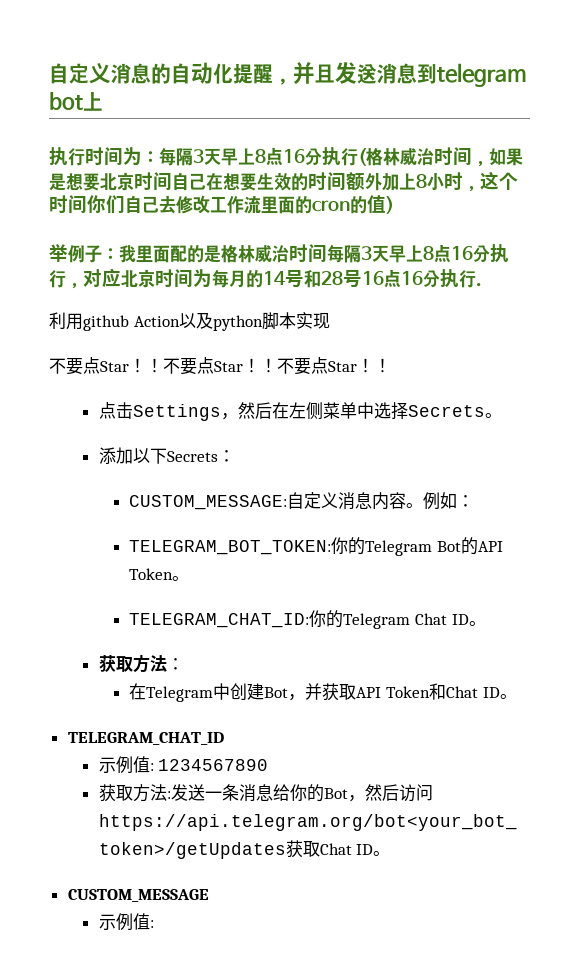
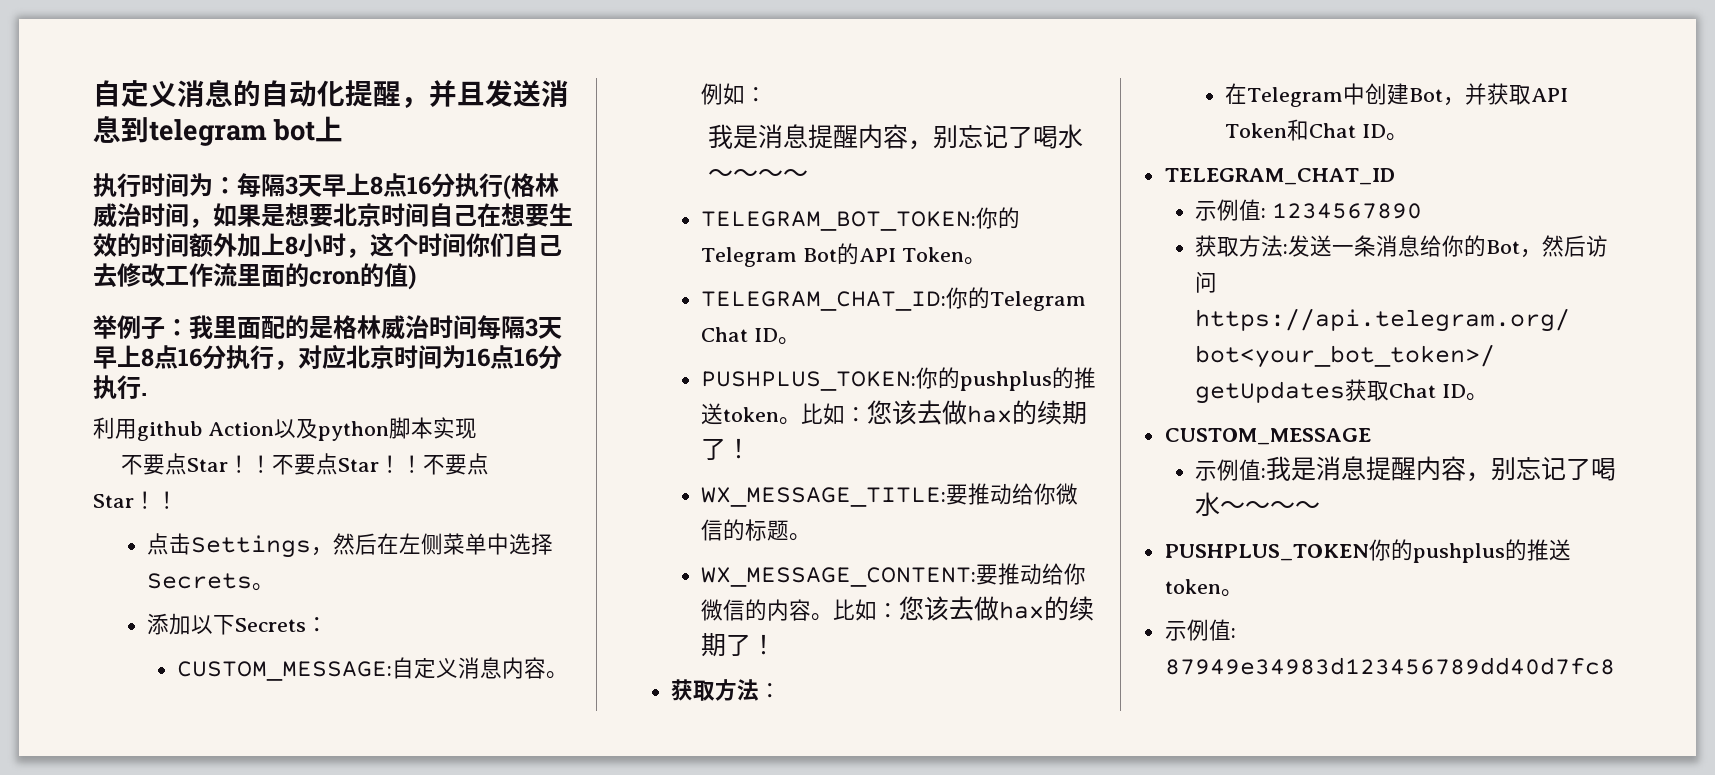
- 举例子：我里面配的是格林威治时间每隔3天早上8点16分执行，对应北京时间为每月的14号和28号16点16分执行.
+ 举例子：我里面配的是格林威治时间每隔3天早上8点16分执行，对应北京时间为16点16分执行.
  例如：
+ 我是消息提醒内容，别忘记了喝水～～～～
+ PUSHPLUS_TOKEN:你的pushplus的推送token。比如：您该去做hax的续期了！
+ WX_MESSAGE_TITLE:要推动给你微信的标题。
+ WX_MESSAGE_CONTENT:要推动给你微信的内容。比如：您该去做hax的续期了！
  CUSTOM_MESSAGE
- 示例值:
+ 示例值:我是消息提醒内容，别忘记了喝水～～～～
+ PUSHPLUS_TOKEN你的pushplus的推送token。
+ 示例值: 87949e34983d123456789dd40d7fc8

